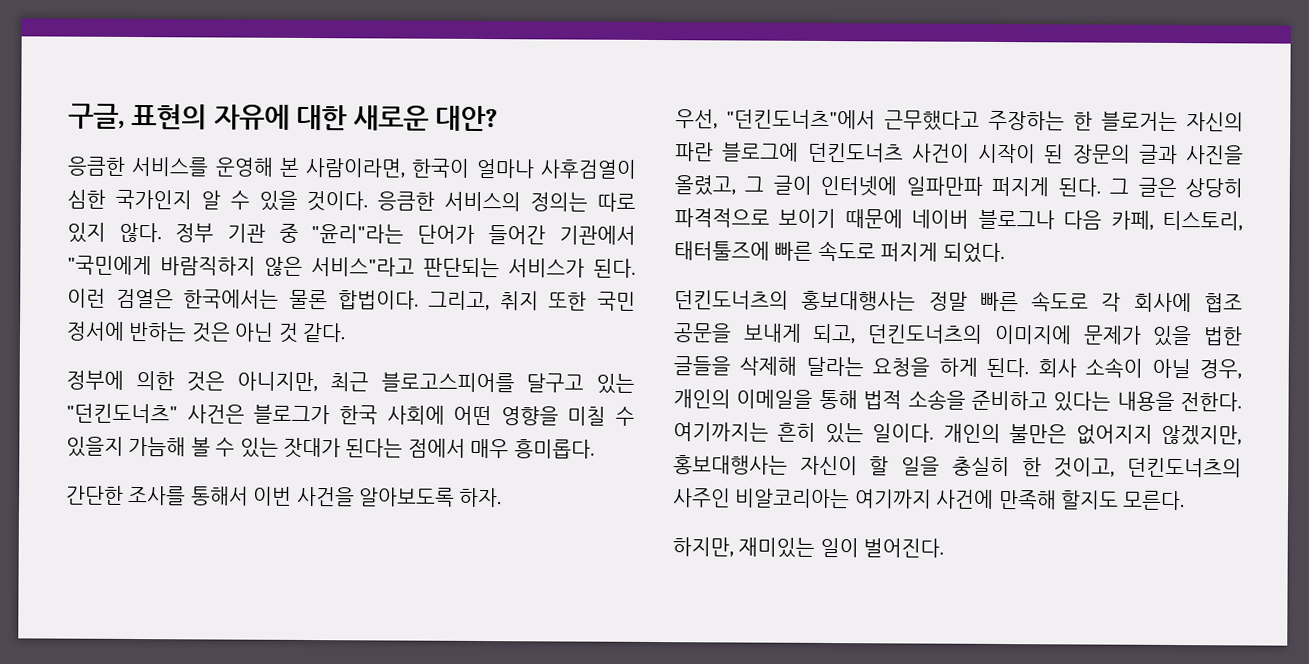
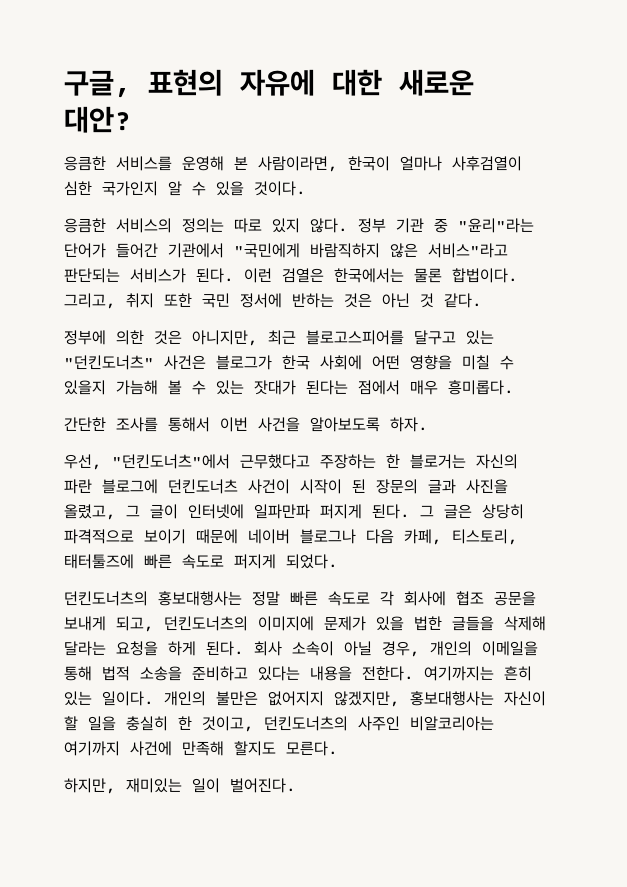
- 응큼한 서비스를 운영해 본 사람이라면, 한국이 얼마나 사후검열이 심한 국가인지 알 수 있을 것이다. 응큼한 서비스의 정의는 따로 있지 않다.
+ 응큼한 서비스를 운영해 본 사람이라면, 한국이 얼마나 사후검열이 심한 국가인지 알 수 있을 것이다.
+ 응큼한 서비스의 정의는 따로 있지 않다.

